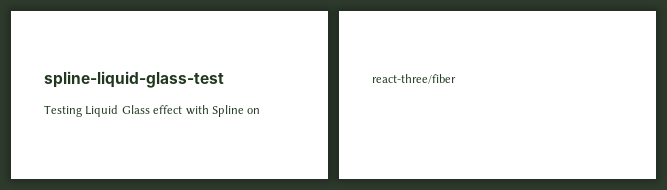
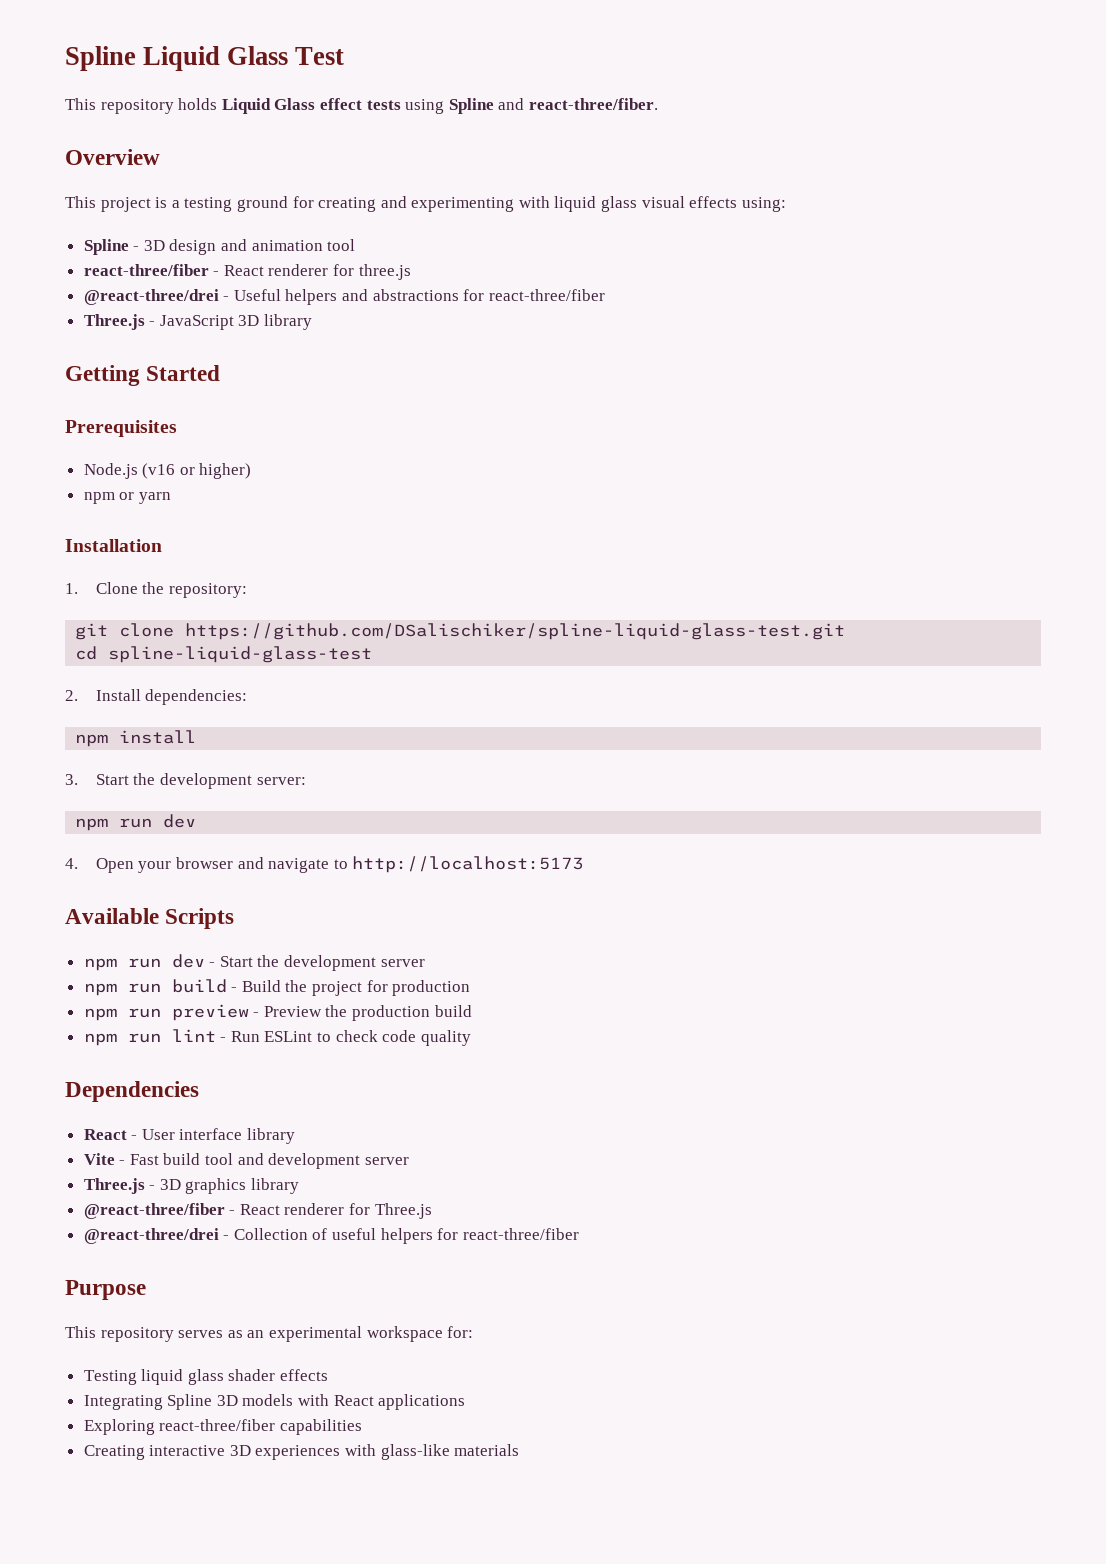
- spline-liquid-glass-test
- Testing Liquid Glass effect with Spline on react-three/fiber
+ Spline Liquid Glass Test
+ This repository holds Liquid Glass effect tests using Spline and react-three/fiber.
+ Overview
+ This project is a testing ground for creating and experimenting with liquid glass visual effects using:
+ Spline - 3D design and animation tool
+ react-three/fiber - React renderer for three.js
+ @react-three/drei - Useful helpers and abstractions for react-three/fiber
+ Three.js - JavaScript 3D library
+ Getting Started
+ Prerequisites
+ Node.js (v16 or higher)
+ npm or yarn
+ Installation
+ 1. Clone the repository:
+ git clone https://github.com/DSalischiker/spline-liquid-glass-test.git
+ cd spline-liquid-glass-test
+ 2. Install dependencies:
+ npm install
+ 3. Start the development server:
+ npm run dev
+ 4. Open your browser and navigate to http://localhost:5173
+ Available Scripts
+ npm run dev - Start the development server
+ npm run build - Build the project for production
+ npm run preview - Preview the production build
+ npm run lint - Run ESLint to check code quality
+ Dependencies
+ React - User interface library
+ Vite - Fast build tool and development server
+ Three.js - 3D graphics library
+ @react-three/fiber - React renderer for Three.js
+ @react-three/drei - Collection of useful helpers for react-three/fiber
+ Purpose
+ This repository serves as an experimental workspace for:
+ Testing liquid glass shader effects
+ Integrating Spline 3D models with React applications
+ Exploring react-three/fiber capabilities
+ Creating interactive 3D experiences with glass-like materials

